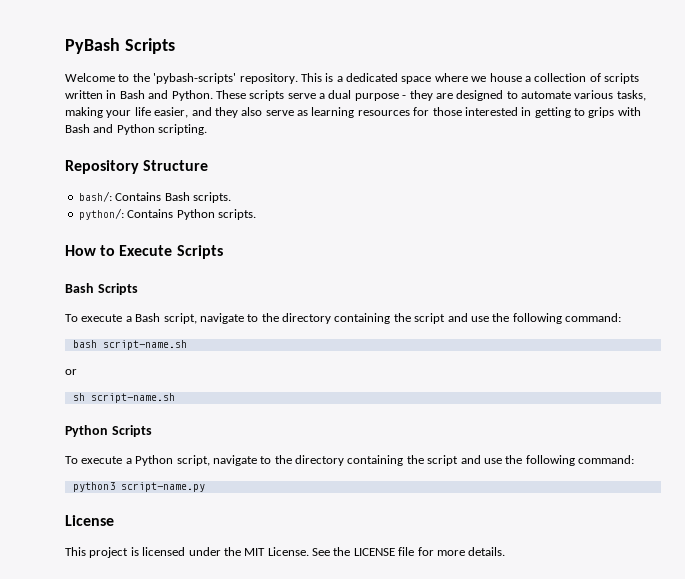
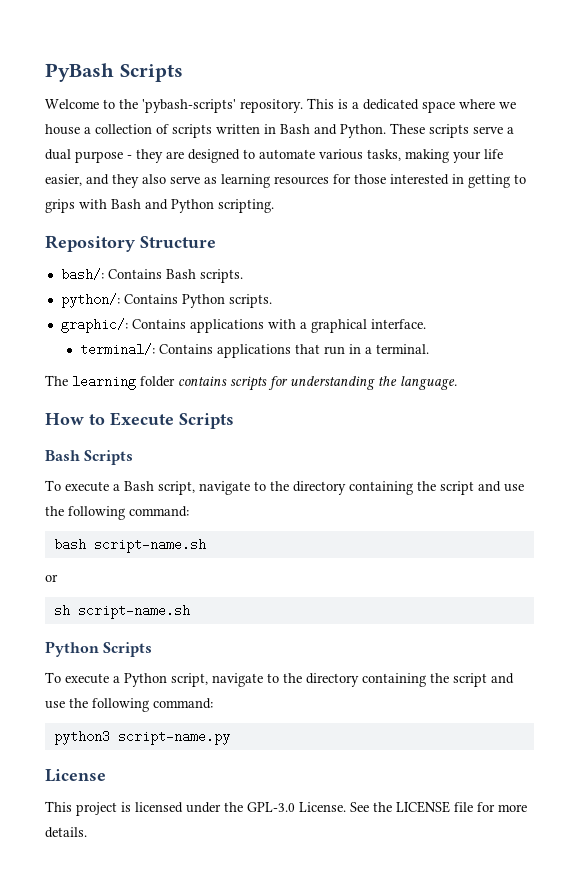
+ graphic/: Contains applications with a graphical interface.
+ terminal/: Contains applications that run in a terminal.
+ The learning folder contains scripts for understanding the language.
- This project is licensed under the MIT License.
+ This project is licensed under the GPL-3.0 License.

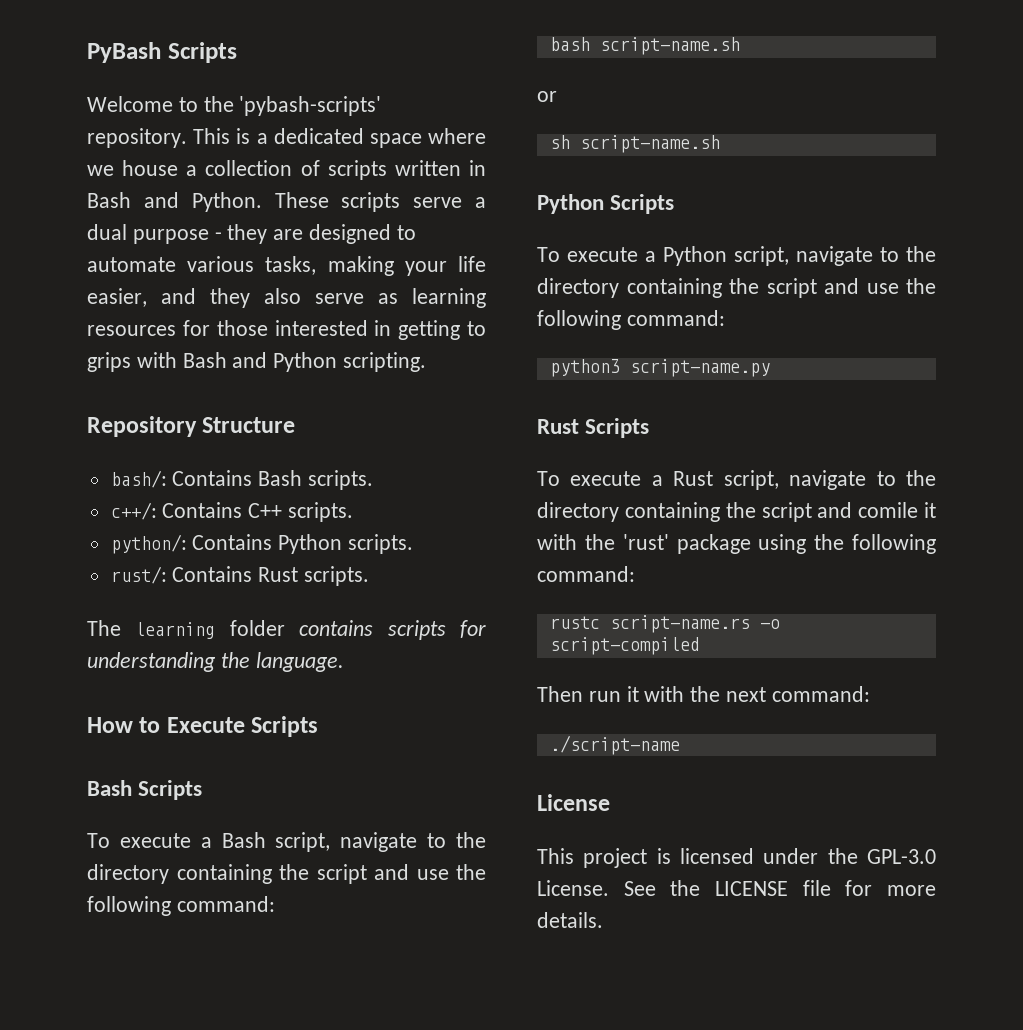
+ c++/: Contains C++ scripts.
- graphic/: Contains applications with a graphical interface.
- terminal/: Contains applications that run in a terminal.
+ rust/: Contains Rust scripts.
+ Rust Scripts
+ To execute a Rust script, navigate to the directory containing the script and comile it with the 'rust' package using the following command:
+ rustc script-name.rs -o script-compiled
+ Then run it with the next command:
+ ./script-name

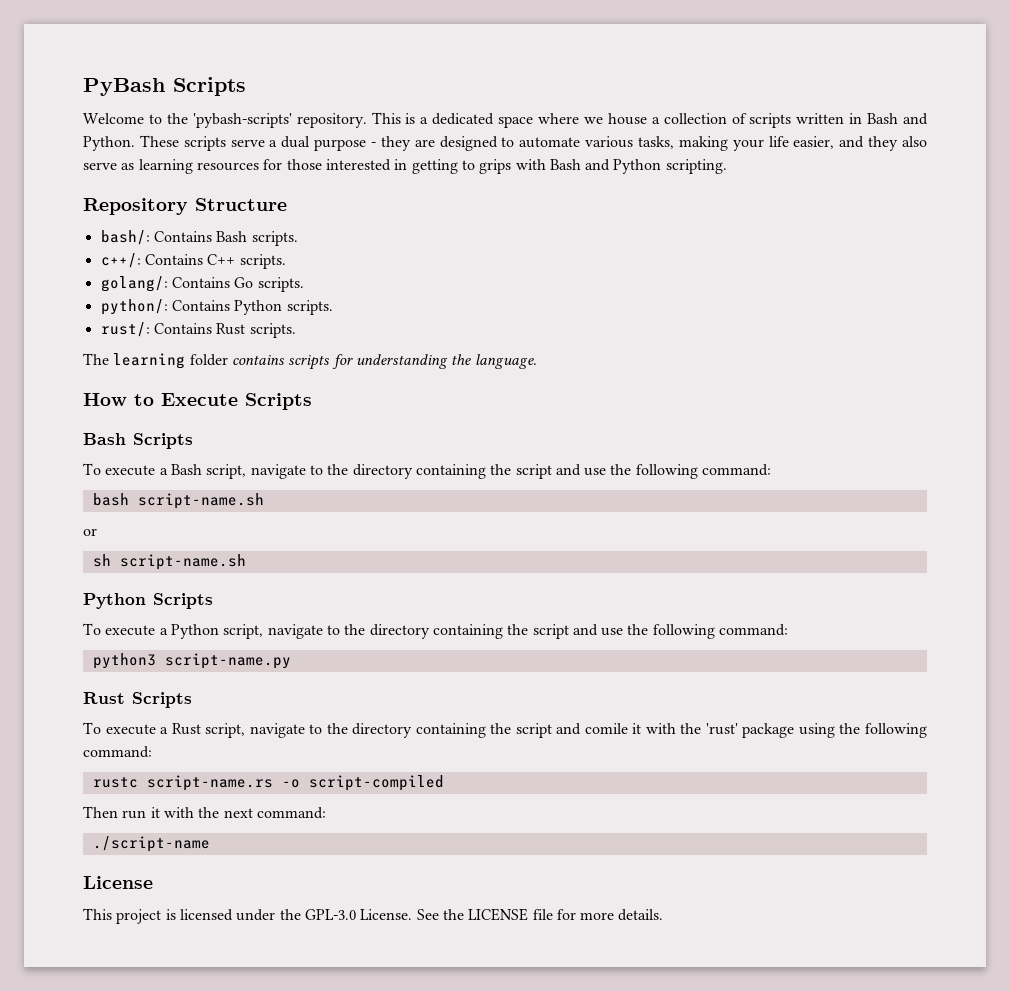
+ golang/: Contains Go scripts.

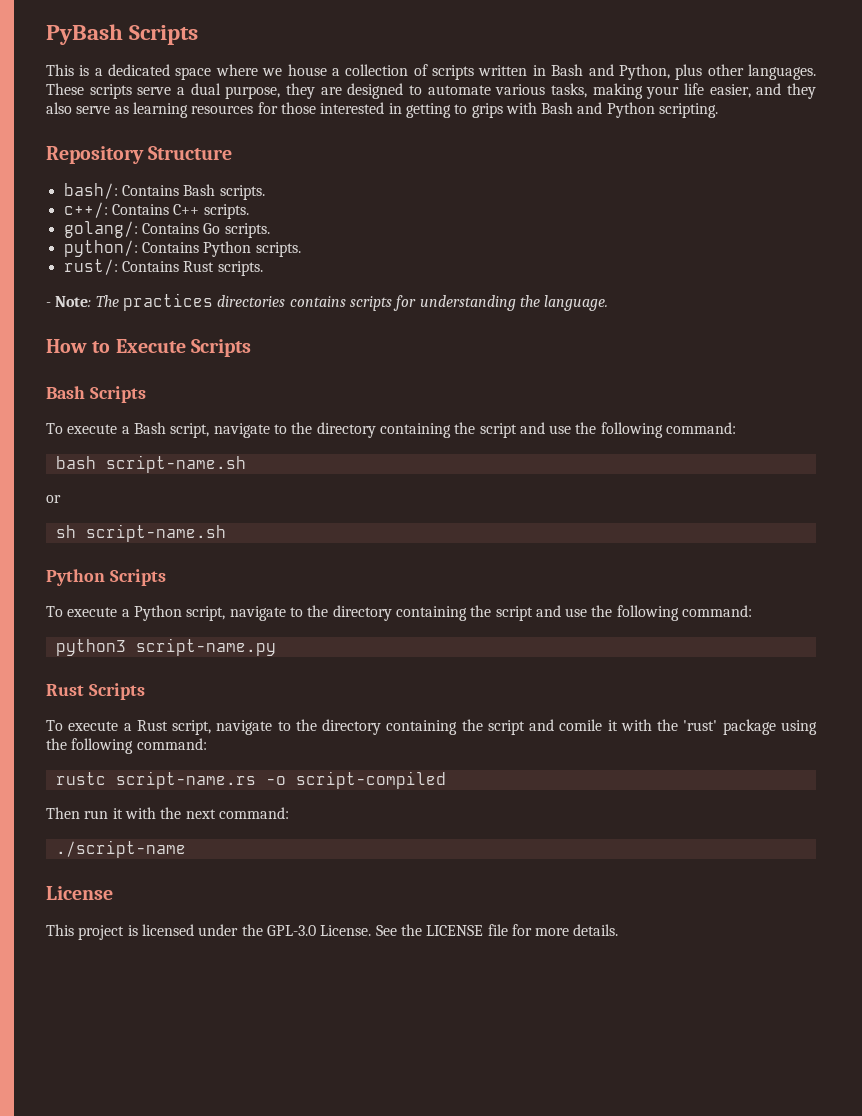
- Welcome to the 'pybash-scripts' repository. This is a dedicated space where we house a collection of scripts written in Bash and Python.
+ This is a dedicated space where we house a collection of scripts written in Bash and Python, plus other languages.
- These scripts serve a dual purpose - they are designed to automate various tasks, making your life easier, and they also serve as learning resources for those interested in getting to grips with Bash and Python scripting.
+ These scripts serve a dual purpose, they are designed to automate various tasks, making your life easier, and they also serve as learning resources for those interested in getting to grips with Bash and Python scripting.
- The learning folder contains scripts for understanding the language.
+ - Note: The practices directories contains scripts for understanding the language.

